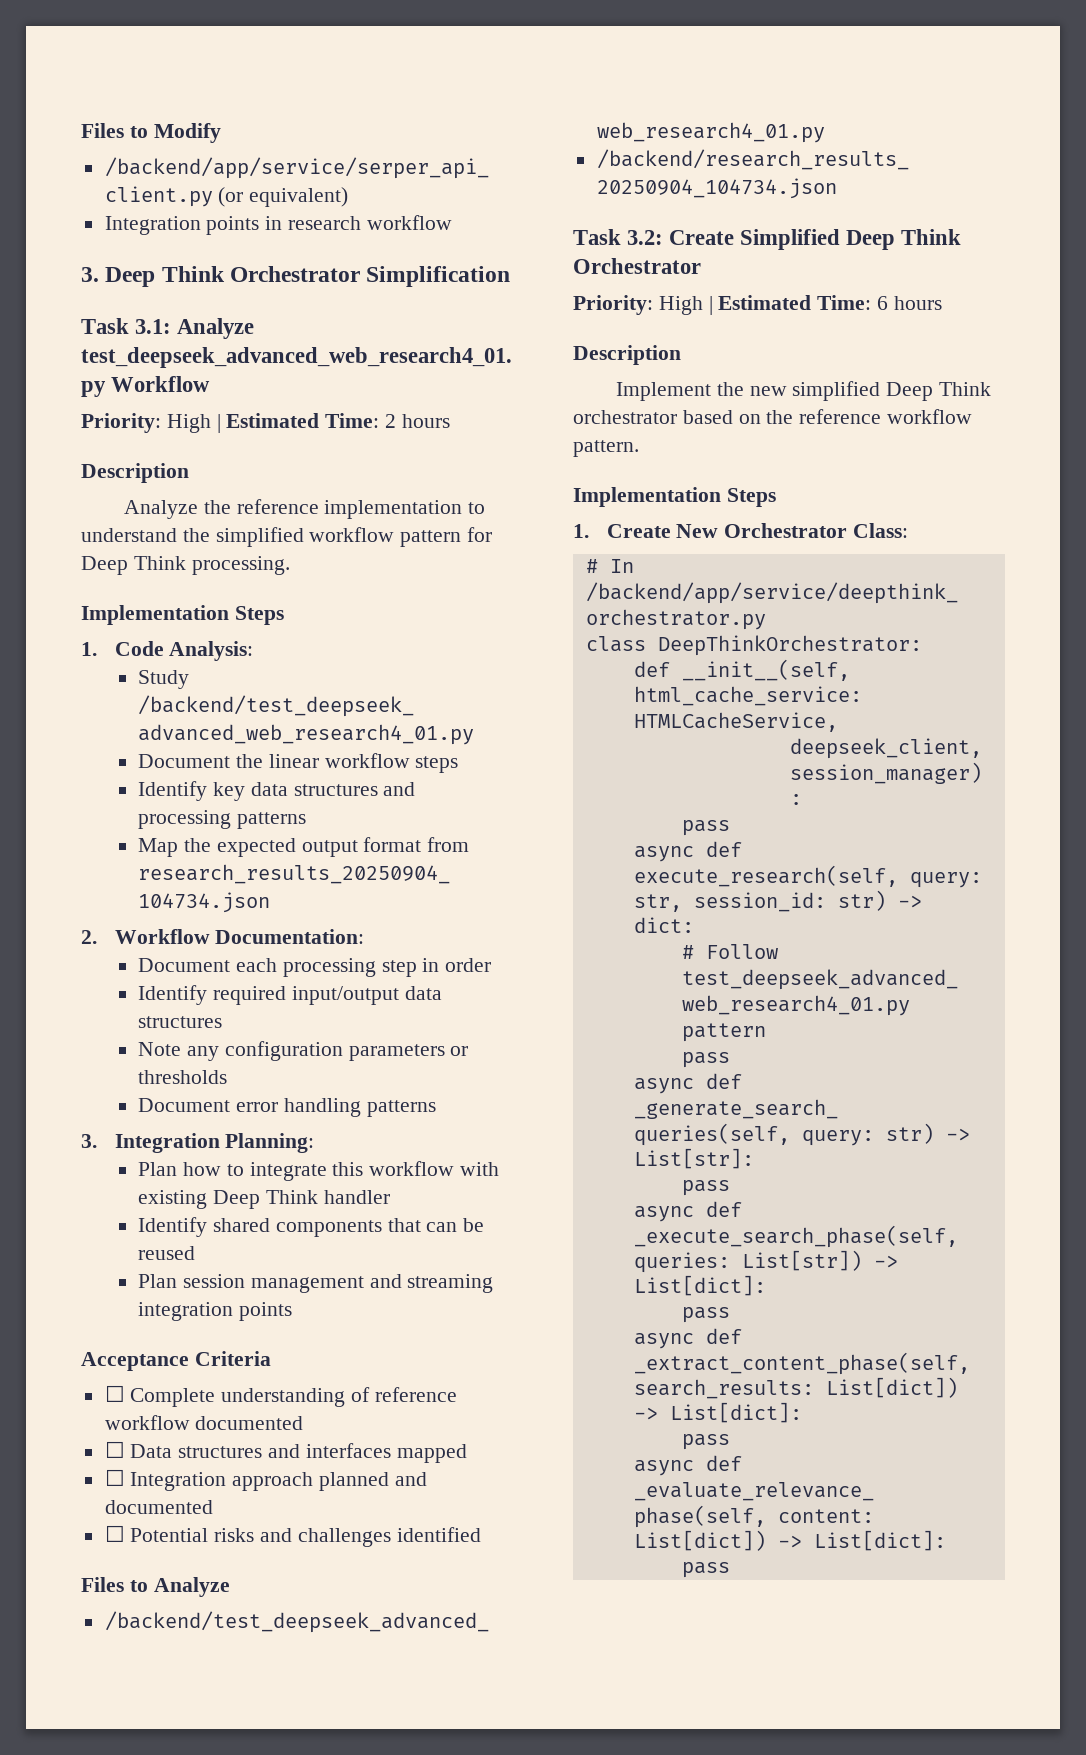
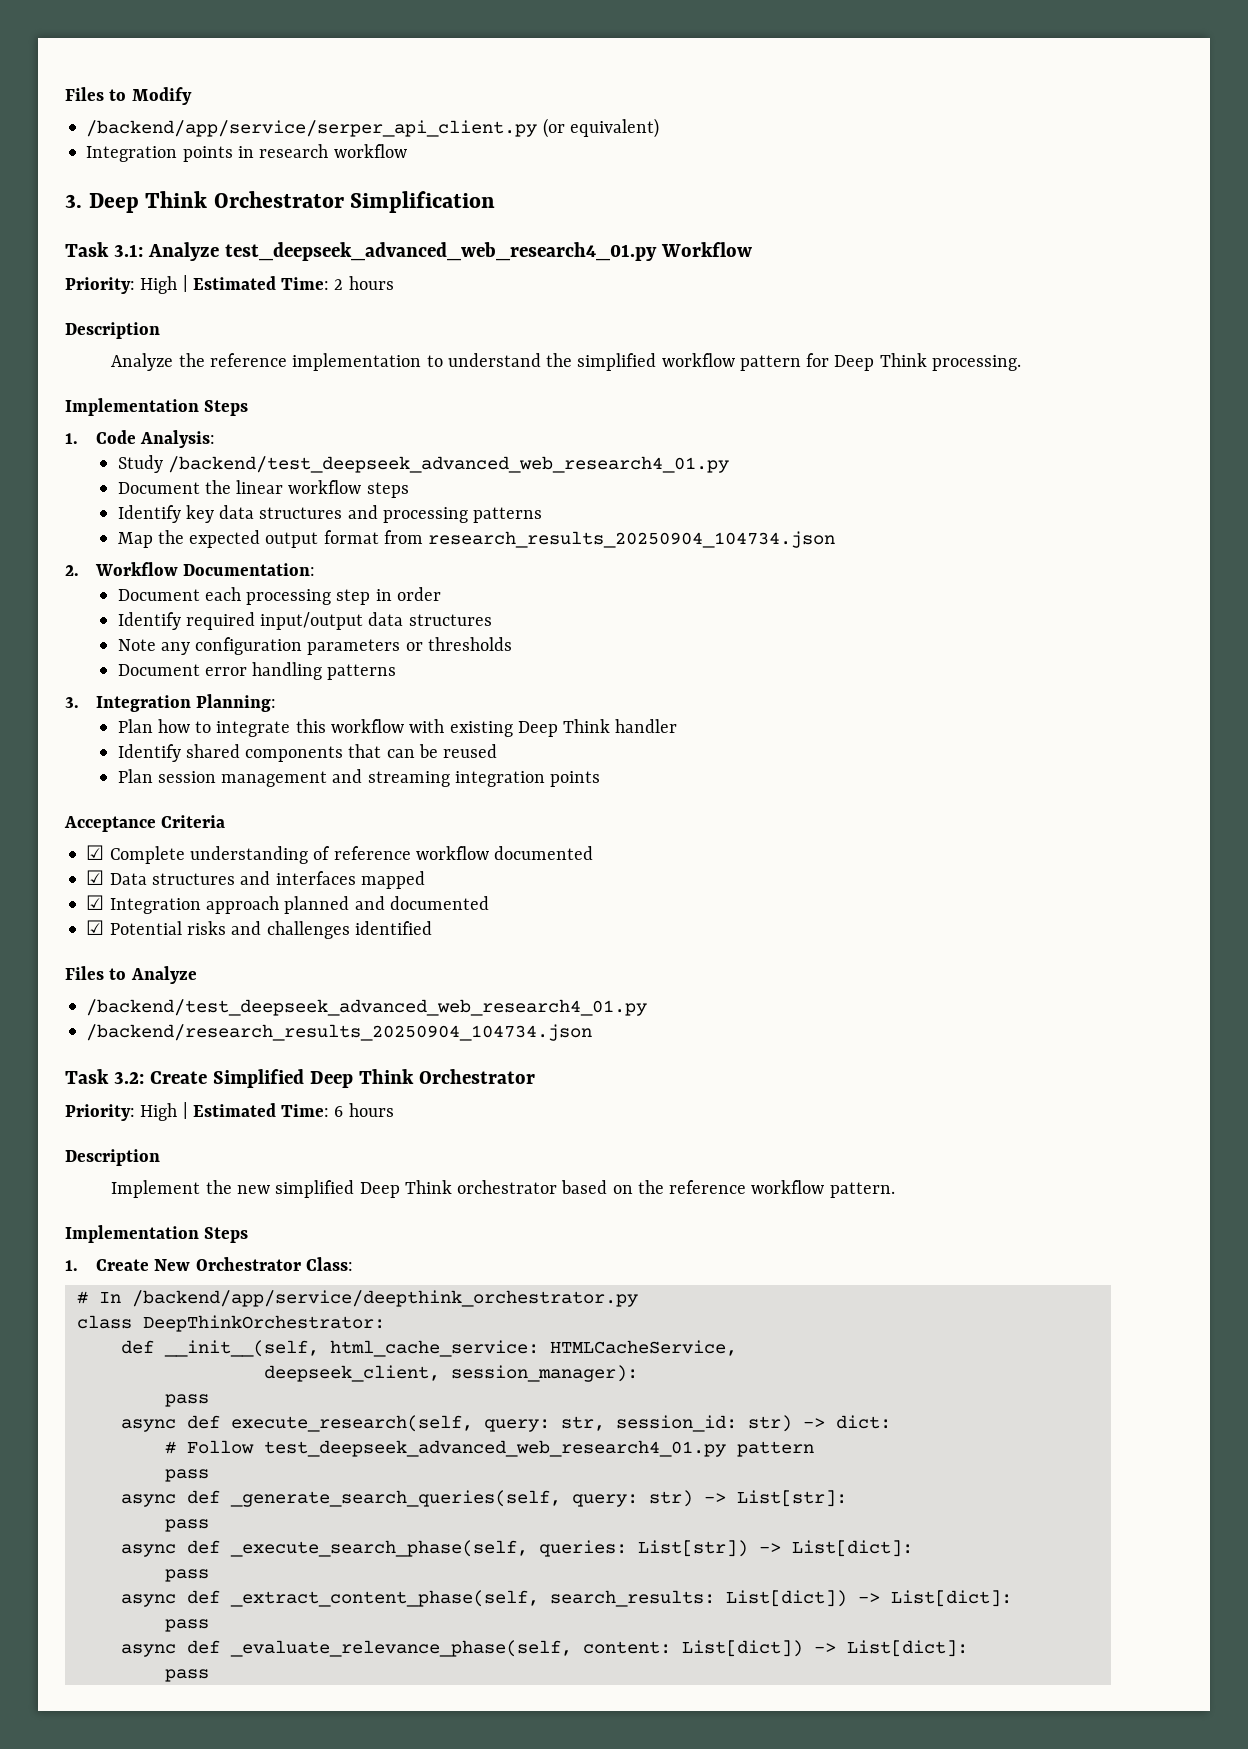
- ☐ Complete understanding of reference workflow documented
+ ☑ Complete understanding of reference workflow documented
- ☐ Data structures and interfaces mapped
+ ☑ Data structures and interfaces mapped
- ☐ Integration approach planned and documented
+ ☑ Integration approach planned and documented
- ☐ Potential risks and challenges identified
+ ☑ Potential risks and challenges identified

